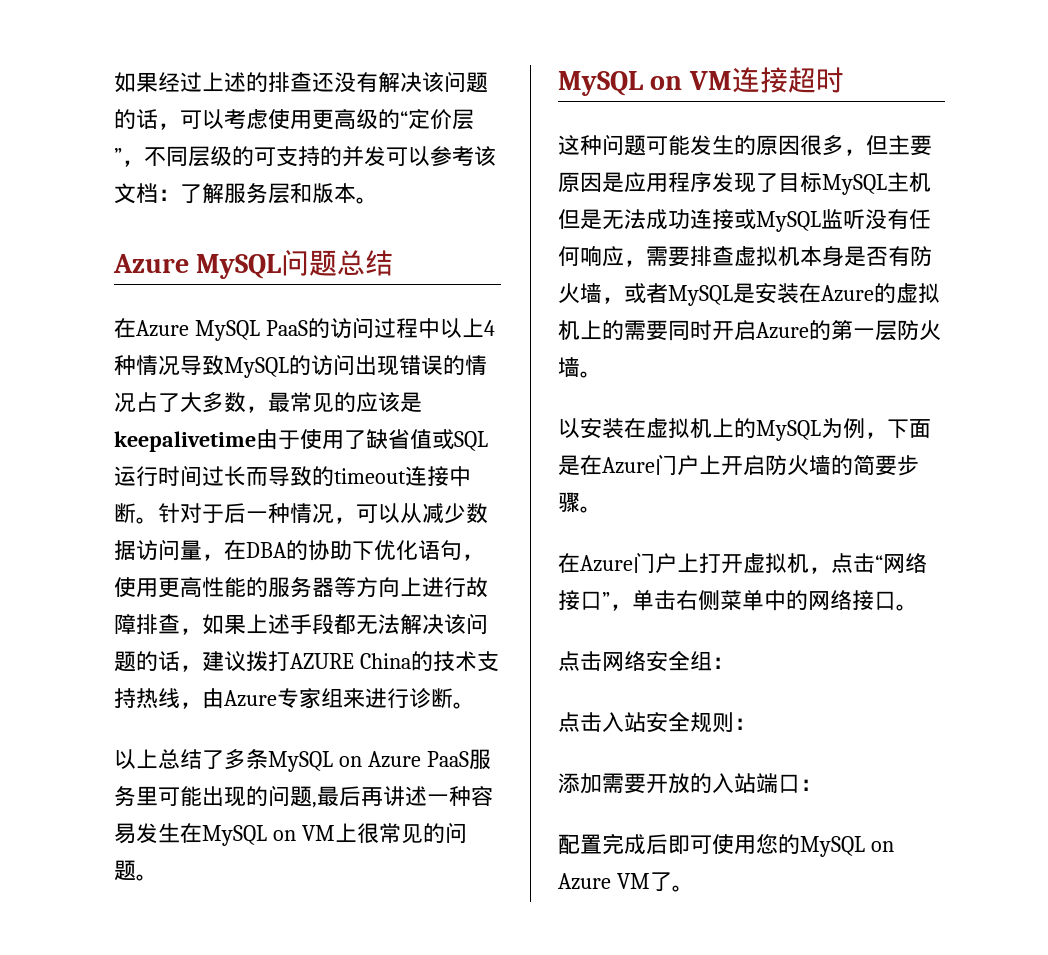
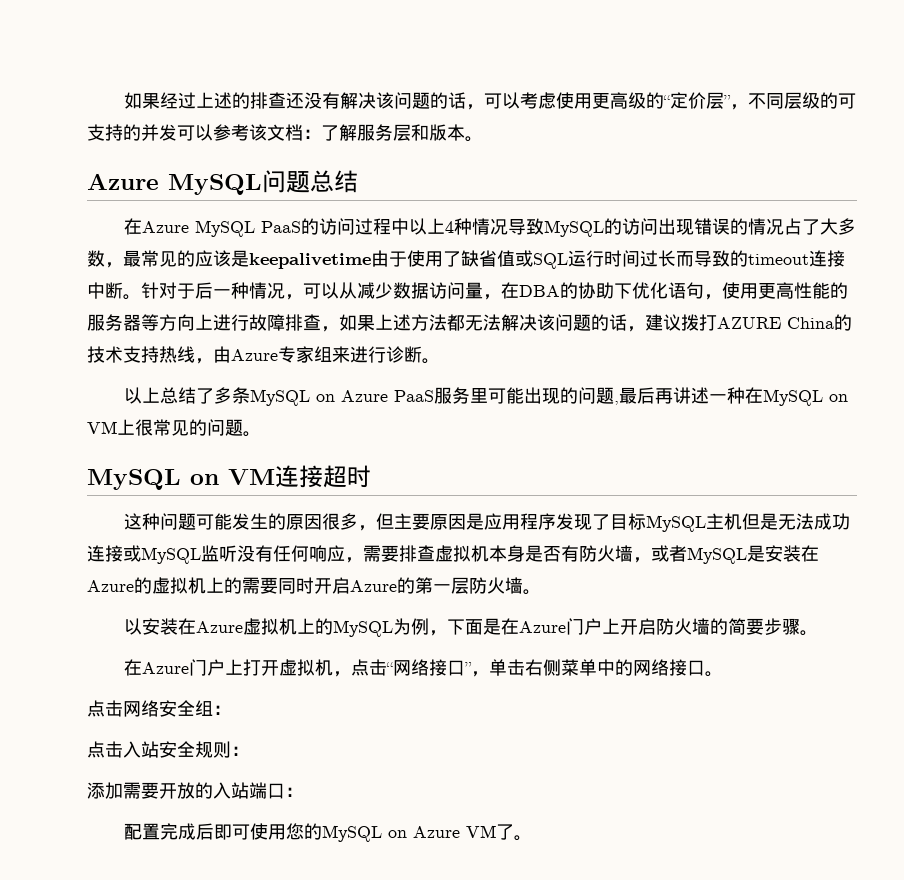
- 针对于后一种情况，可以从减少数据访问量，在DBA的协助下优化语句，使用更高性能的服务器等方向上进行故障排查，如果上述手段都无法解决该问题的话，建议拨打AZURE China的技术支持热线，由Azure专家组来进行诊断。
+ 针对于后一种情况，可以从减少数据访问量，在DBA的协助下优化语句，使用更高性能的服务器等方向上进行故障排查，如果上述方法都无法解决该问题的话，建议拨打AZURE China的技术支持热线，由Azure专家组来进行诊断。
- 以上总结了多条MySQL on Azure PaaS服务里可能出现的问题,最后再讲述一种容易发生在MySQL on VM上很常见的问题。
+ 以上总结了多条MySQL on Azure PaaS服务里可能出现的问题,最后再讲述一种在MySQL on VM上很常见的问题。
- 以安装在虚拟机上的MySQL为例，下面是在Azure门户上开启防火墙的简要步骤。
+ 以安装在Azure虚拟机上的MySQL为例，下面是在Azure门户上开启防火墙的简要步骤。

